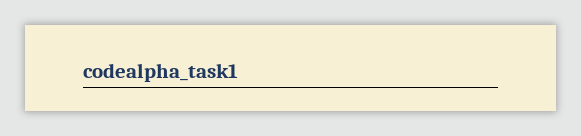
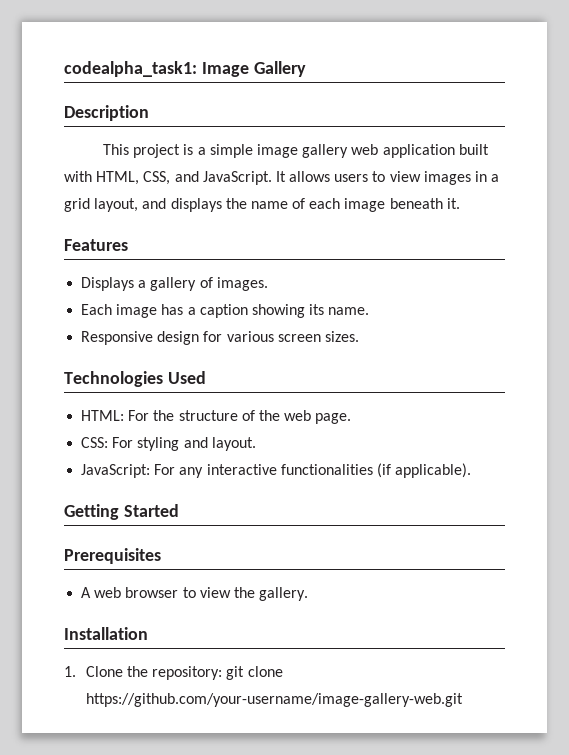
- codealpha_task1
+ codealpha_task1: Image Gallery
+ Description
+ This project is a simple image gallery web application built with HTML, CSS, and JavaScript. It allows users to view images in a grid layout, and displays the name of each image beneath it.
+ Features
+ Displays a gallery of images.
+ Each image has a caption showing its name.
+ Responsive design for various screen sizes.
+ Technologies Used
+ HTML: For the structure of the web page.
+ CSS: For styling and layout.
+ JavaScript: For any interactive functionalities (if applicable).
+ Getting Started
+ Prerequisites
+ A web browser to view the gallery.
+ Installation
+ 1. Clone the repository: git clone https://github.com/your-username/image-gallery-web.git

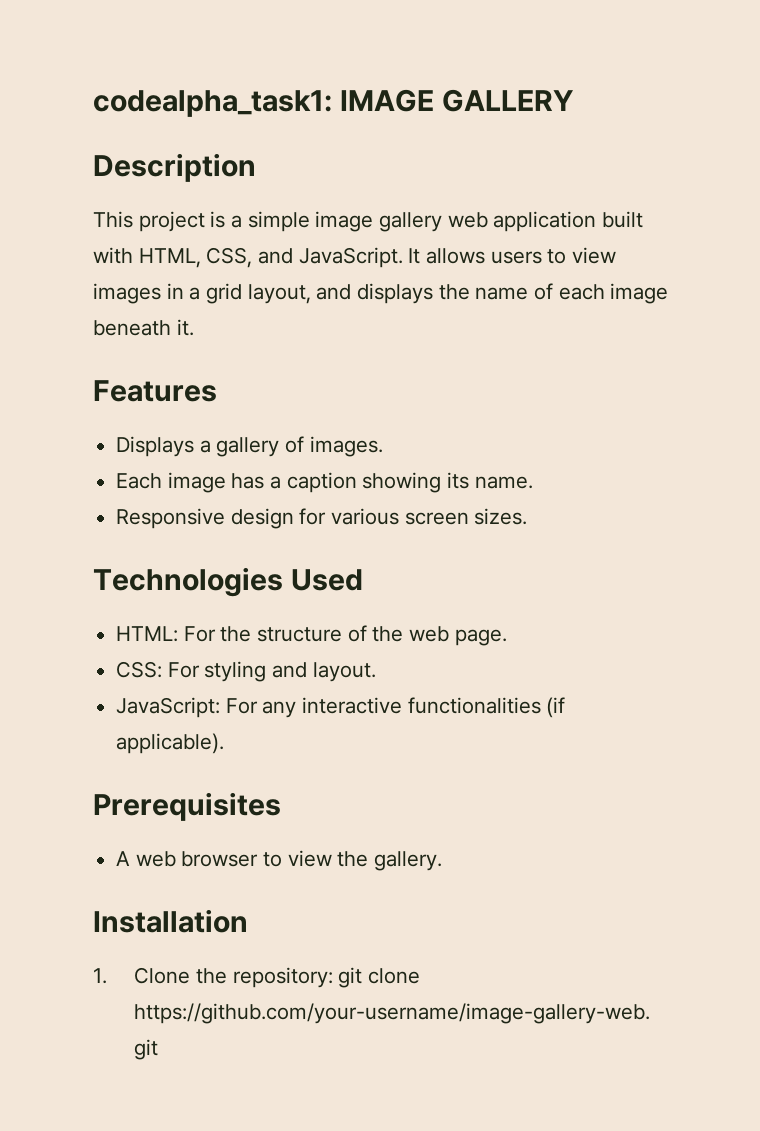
- codealpha_task1: Image Gallery
+ codealpha_task1: IMAGE GALLERY
- Getting Started

